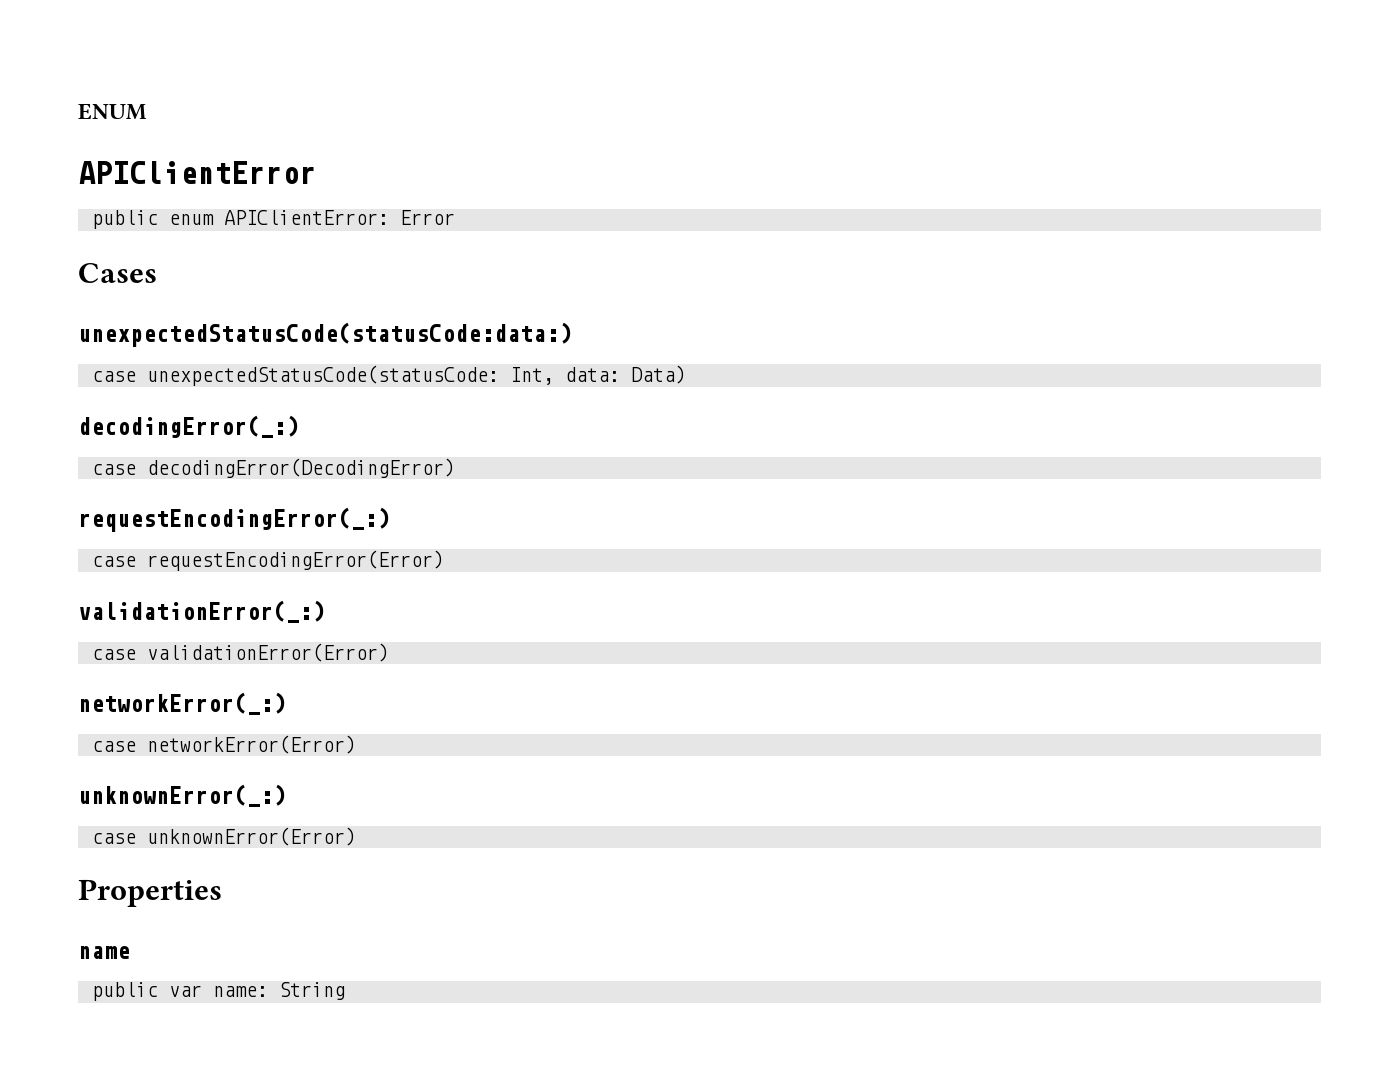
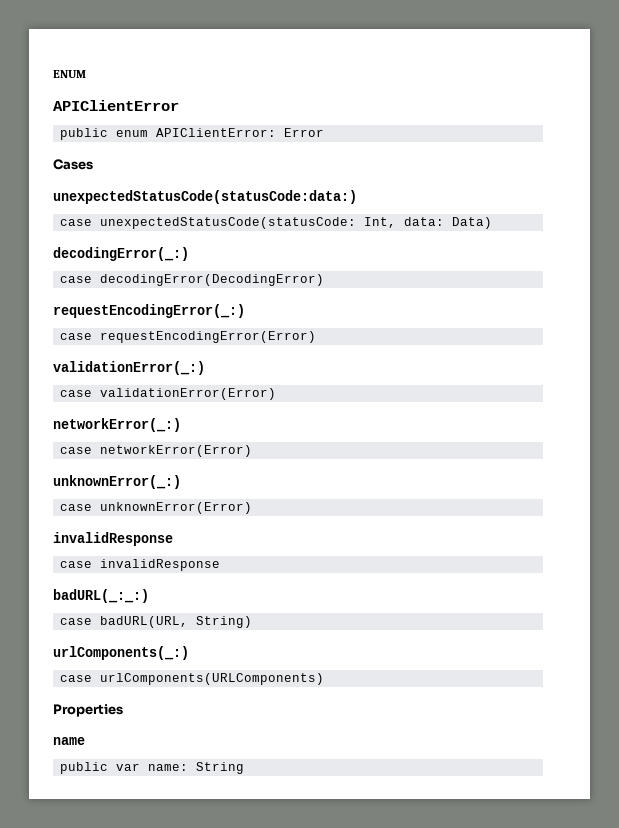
  case unknownError(Error)
+ invalidResponse
+ case invalidResponse
+ badURL(_:_:)
+ case badURL(URL, String)
+ urlComponents(_:)
+ case urlComponents(URLComponents)

